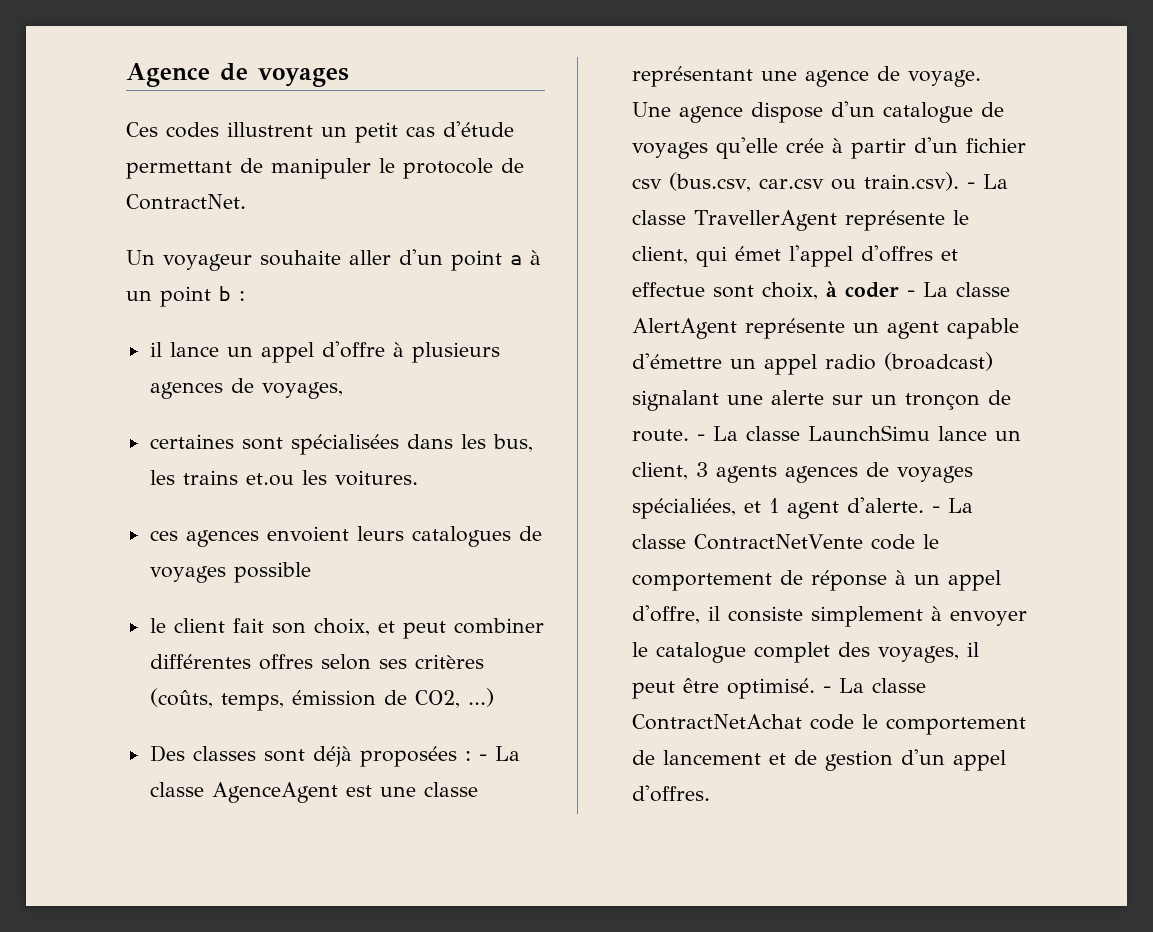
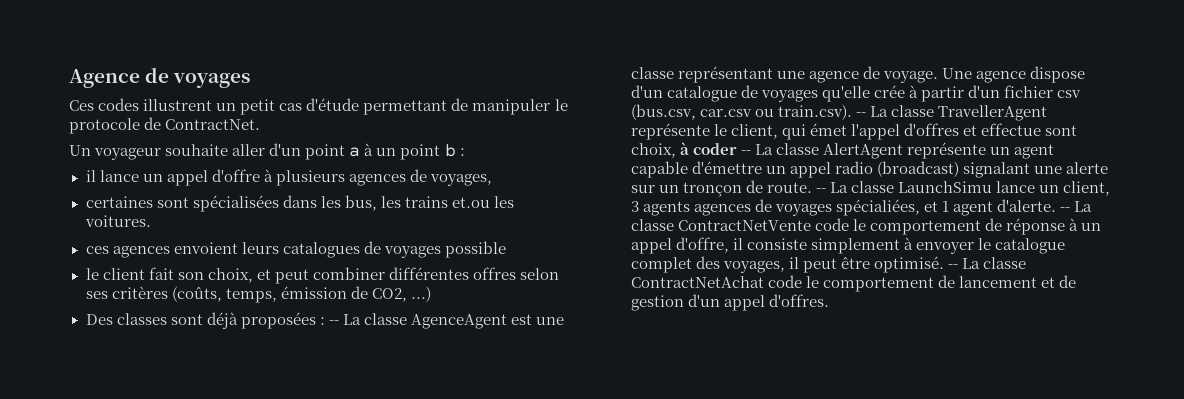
- Des classes sont déjà proposées : - La classe AgenceAgent est une classe représentant une agence de voyage.
+ Des classes sont déjà proposées : -- La classe AgenceAgent est une classe représentant une agence de voyage.
- Une agence dispose d'un catalogue de voyages qu'elle crée à partir d'un fichier csv (bus.csv, car.csv ou train.csv). - La classe TravellerAgent représente le client, qui émet l'appel d'offres et effectue sont choix, à coder - La classe AlertAgent représente un agent capable d'émettre un appel radio (broadcast) signalant une alerte sur un tronçon de route.
+ Une agence dispose d'un catalogue de voyages qu'elle crée à partir d'un fichier csv (bus.csv, car.csv ou train.csv). -- La classe TravellerAgent représente le client, qui émet l'appel d'offres et effectue sont choix, à coder -- La classe AlertAgent représente un agent capable d'émettre un appel radio (broadcast) signalant une alerte sur un tronçon de route.
- - La classe LaunchSimu lance un client, 3 agents agences de voyages spécialiées, et 1 agent d'alerte.
+ -- La classe LaunchSimu lance un client, 3 agents agences de voyages spécialiées, et 1 agent d'alerte.
- - La classe ContractNetVente code le comportement de réponse à un appel d'offre, il consiste simplement à envoyer le catalogue complet des voyages, il peut être optimisé.
+ -- La classe ContractNetVente code le comportement de réponse à un appel d'offre, il consiste simplement à envoyer le catalogue complet des voyages, il peut être optimisé.
- - La classe ContractNetAchat code le comportement de lancement et de gestion d'un appel d'offres.
+ -- La classe ContractNetAchat code le comportement de lancement et de gestion d'un appel d'offres.

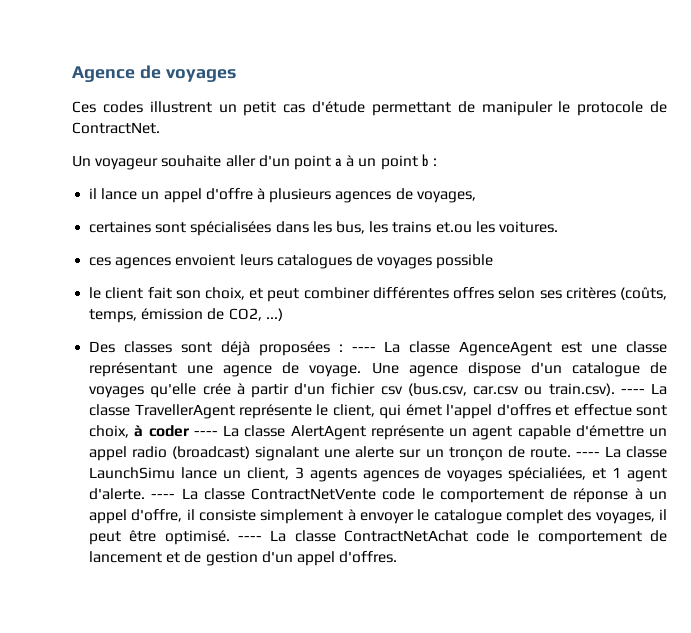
- Des classes sont déjà proposées : -- La classe AgenceAgent est une classe représentant une agence de voyage.
+ Des classes sont déjà proposées : ---- La classe AgenceAgent est une classe représentant une agence de voyage.
- Une agence dispose d'un catalogue de voyages qu'elle crée à partir d'un fichier csv (bus.csv, car.csv ou train.csv). -- La classe TravellerAgent représente le client, qui émet l'appel d'offres et effectue sont choix, à coder -- La classe AlertAgent représente un agent capable d'émettre un appel radio (broadcast) signalant une alerte sur un tronçon de route.
+ Une agence dispose d'un catalogue de voyages qu'elle crée à partir d'un fichier csv (bus.csv, car.csv ou train.csv). ---- La classe TravellerAgent représente le client, qui émet l'appel d'offres et effectue sont choix, à coder ---- La classe AlertAgent représente un agent capable d'émettre un appel radio (broadcast) signalant une alerte sur un tronçon de route.
- -- La classe LaunchSimu lance un client, 3 agents agences de voyages spécialiées, et 1 agent d'alerte.
+ ---- La classe LaunchSimu lance un client, 3 agents agences de voyages spécialiées, et 1 agent d'alerte.
- -- La classe ContractNetVente code le comportement de réponse à un appel d'offre, il consiste simplement à envoyer le catalogue complet des voyages, il peut être optimisé.
+ ---- La classe ContractNetVente code le comportement de réponse à un appel d'offre, il consiste simplement à envoyer le catalogue complet des voyages, il peut être optimisé.
- -- La classe ContractNetAchat code le comportement de lancement et de gestion d'un appel d'offres.
+ ---- La classe ContractNetAchat code le comportement de lancement et de gestion d'un appel d'offres.

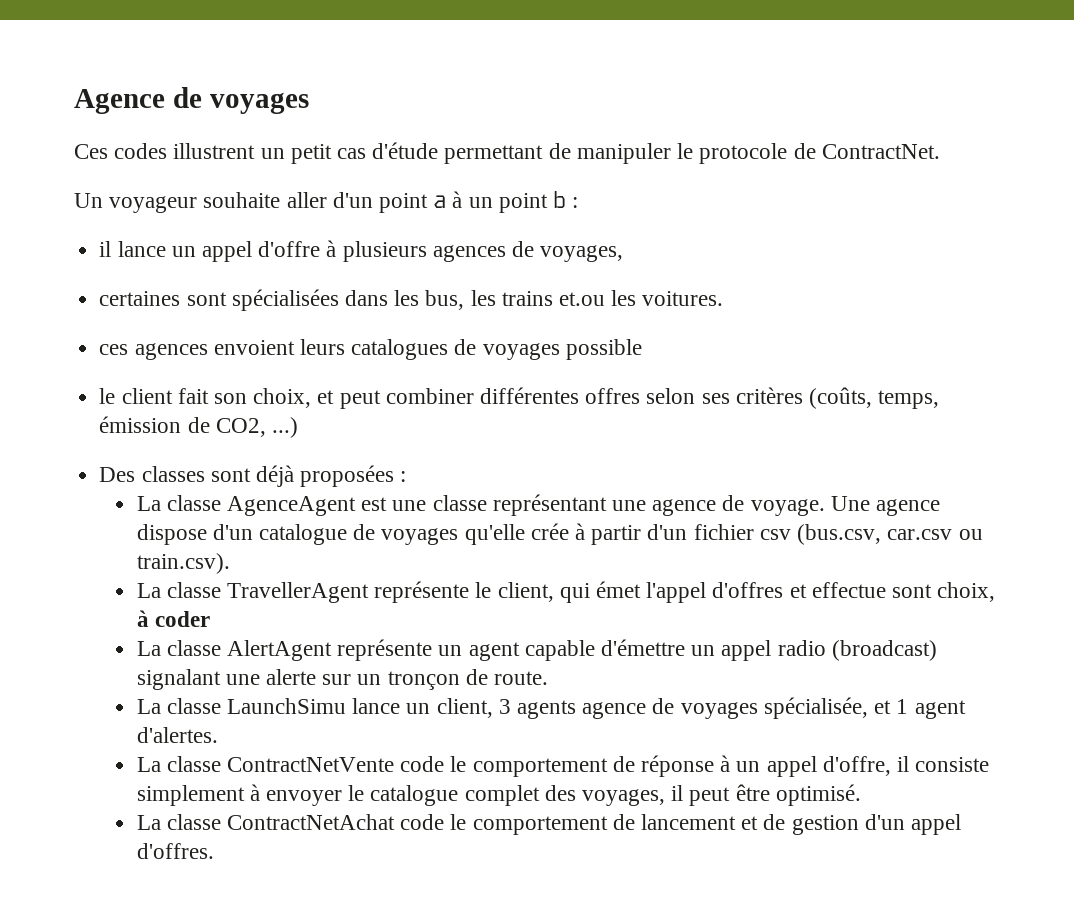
- Des classes sont déjà proposées : ---- La classe AgenceAgent est une classe représentant une agence de voyage.
+ Des classes sont déjà proposées :
+ La classe AgenceAgent est une classe représentant une agence de voyage.
- Une agence dispose d'un catalogue de voyages qu'elle crée à partir d'un fichier csv (bus.csv, car.csv ou train.csv). ---- La classe TravellerAgent représente le client, qui émet l'appel d'offres et effectue sont choix, à coder ---- La classe AlertAgent représente un agent capable d'émettre un appel radio (broadcast) signalant une alerte sur un tronçon de route. ---- La classe LaunchSimu lance un client, 3 agents agences de voyages spécialiées, et 1 agent d'alerte. ---- La classe ContractNetVente code le comportement de réponse à un appel d'offre, il consiste simplement à envoyer le catalogue complet des voyages, il peut être optimisé. ---- La classe ContractNetAchat code le comportement de lancement et de gestion d'un appel d'offres.
+ Une agence dispose d'un catalogue de voyages qu'elle crée à partir d'un fichier csv (bus.csv, car.csv ou train.csv).
+ La classe TravellerAgent représente le client, qui émet l'appel d'offres et effectue sont choix, à coder
+ La classe AlertAgent représente un agent capable d'émettre un appel radio (broadcast) signalant une alerte sur un tronçon de route.
+ La classe LaunchSimu lance un client, 3 agents agence de voyages spécialisée, et 1 agent d'alertes.
+ La classe ContractNetVente code le comportement de réponse à un appel d'offre, il consiste simplement à envoyer le catalogue complet des voyages, il peut être optimisé.
+ La classe ContractNetAchat code le comportement de lancement et de gestion d'un appel d'offres.

